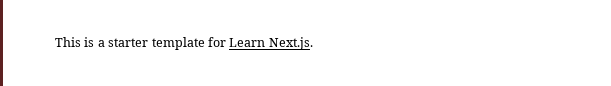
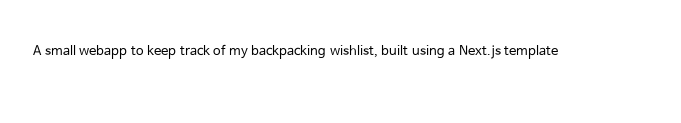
- This is a starter template for Learn Next.js.
+ A small webapp to keep track of my backpacking wishlist, built using a Next.js template

